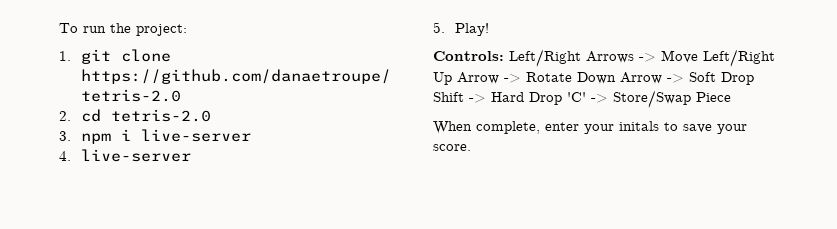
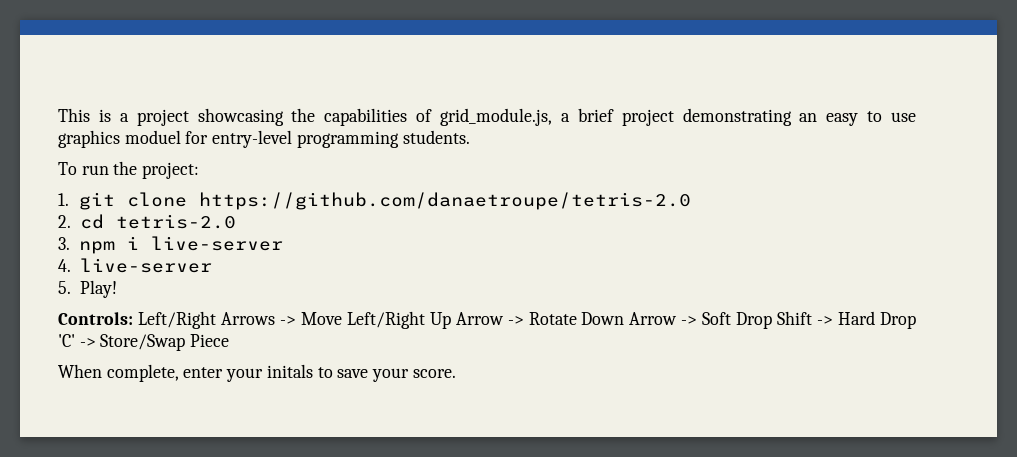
+ This is a project showcasing the capabilities of grid_module.js, a brief project demonstrating an easy to use graphics moduel for entry-level programming students.

